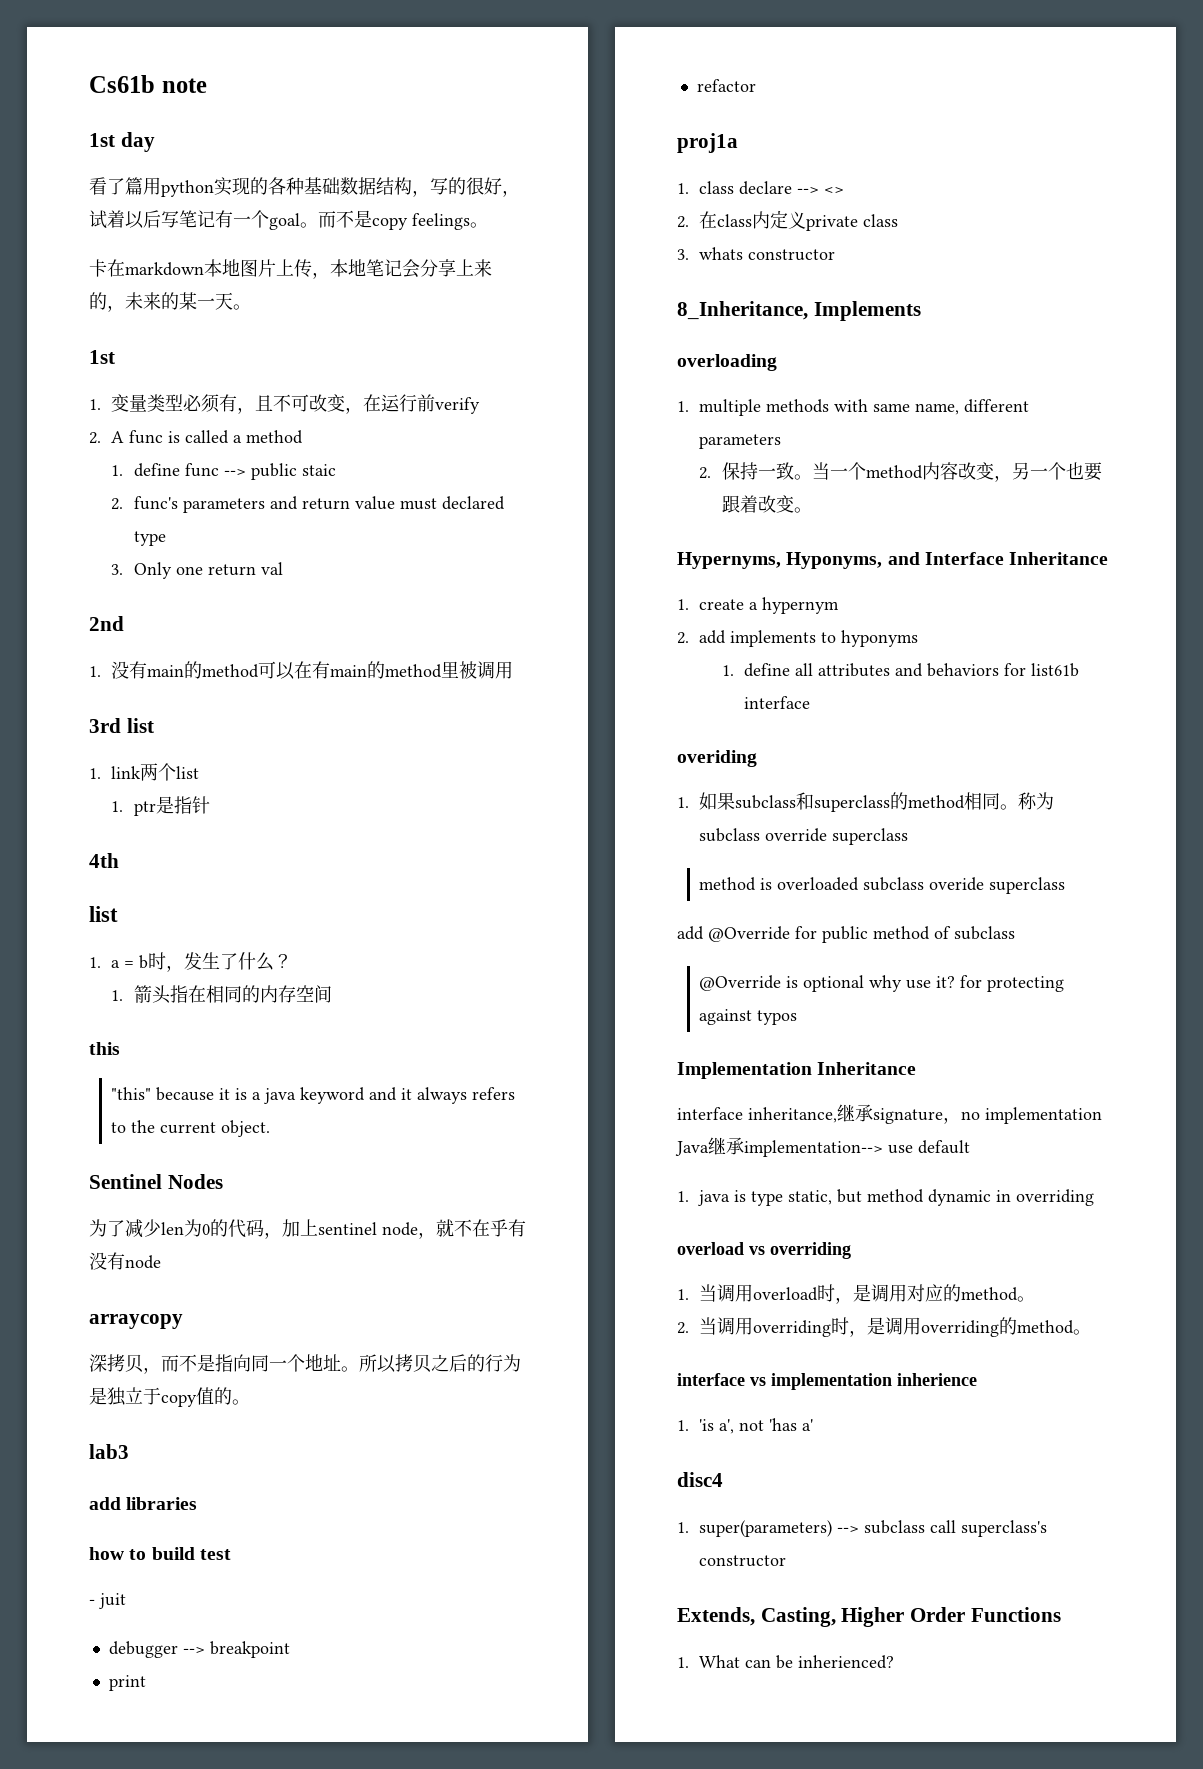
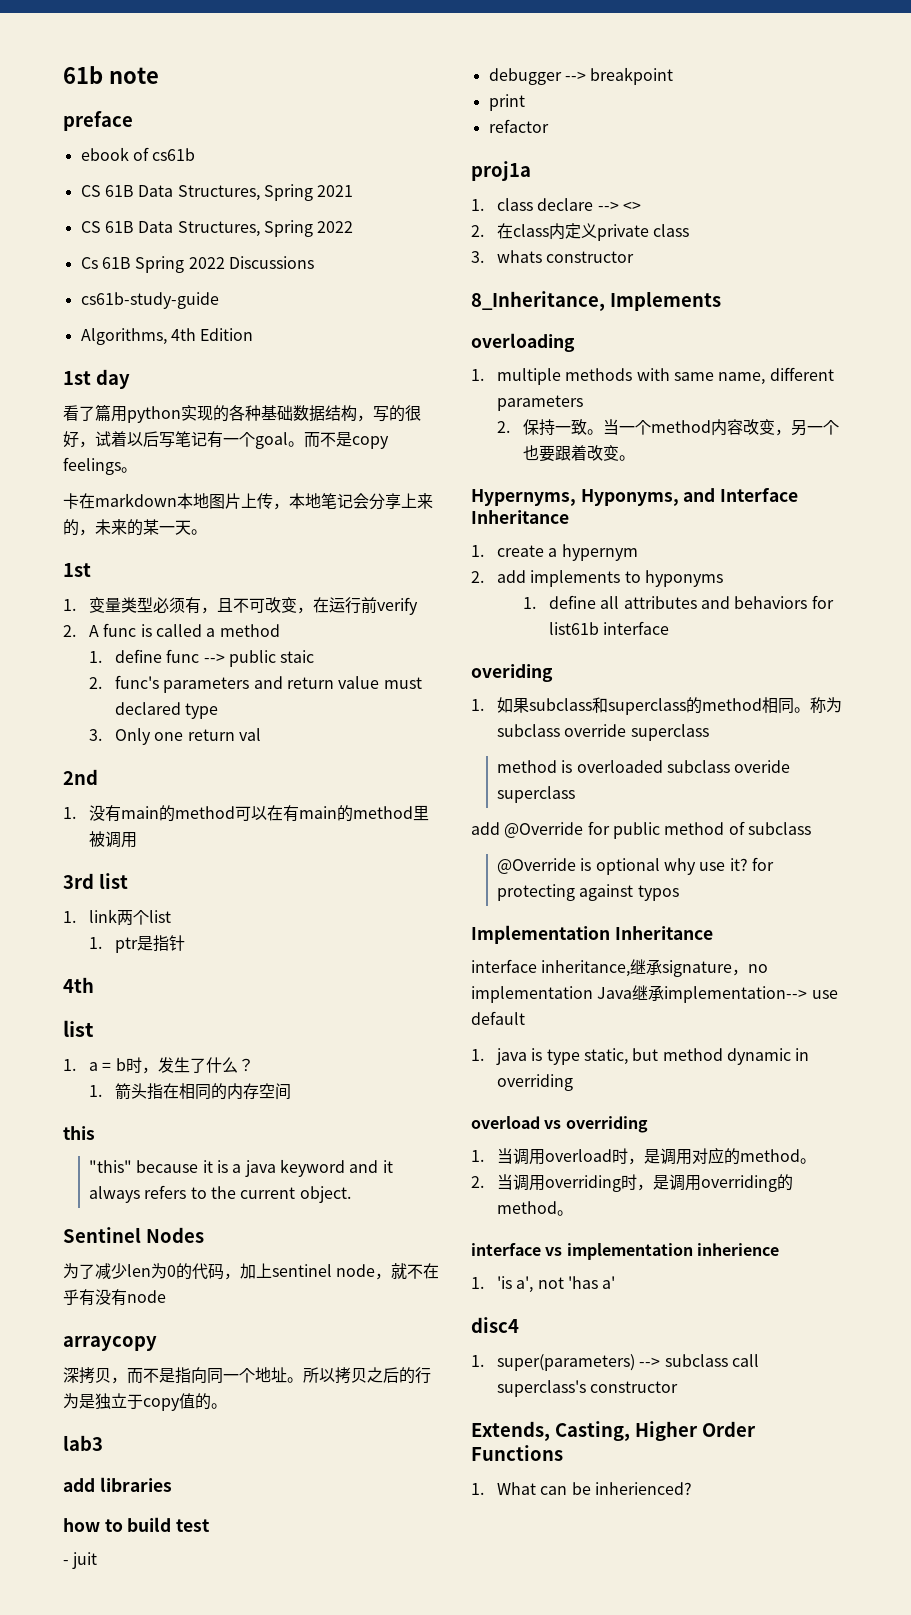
- Cs61b note
+ 61b note
+ preface
+ ebook of cs61b
+ CS 61B Data Structures, Spring 2021
+ CS 61B Data Structures, Spring 2022
+ Cs 61B Spring 2022 Discussions
+ cs61b-study-guide
+ Algorithms, 4th Edition

